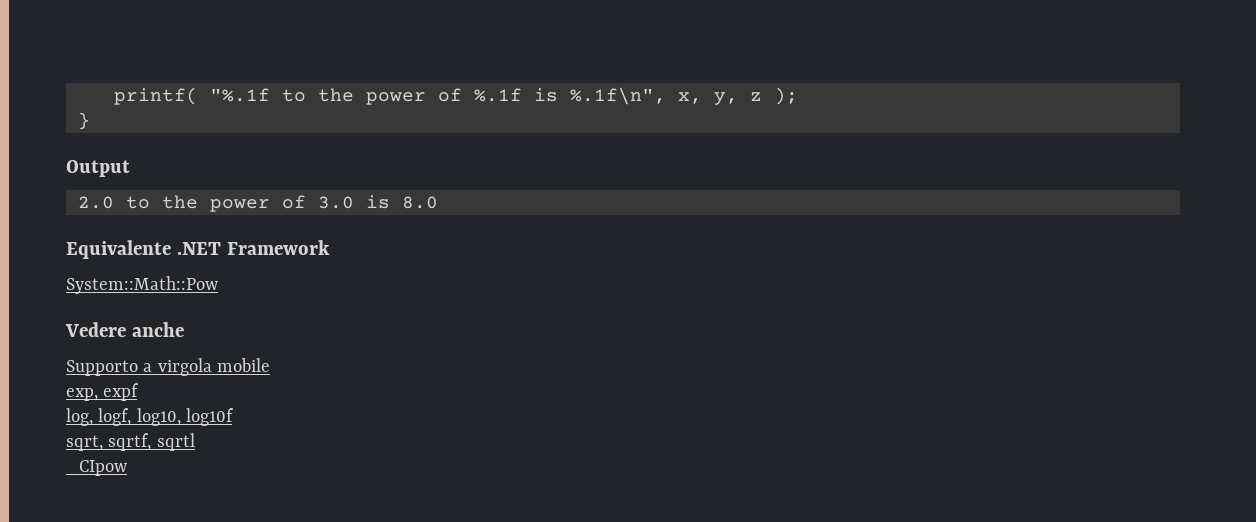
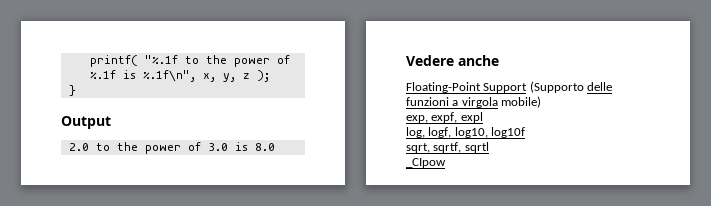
- Equivalente .NET Framework
- System::Math::Pow
  Vedere anche
- Supporto a virgola mobile
+ Floating-Point Support (Supporto delle funzioni a virgola mobile)
- exp, expf
+ exp, expf, expl

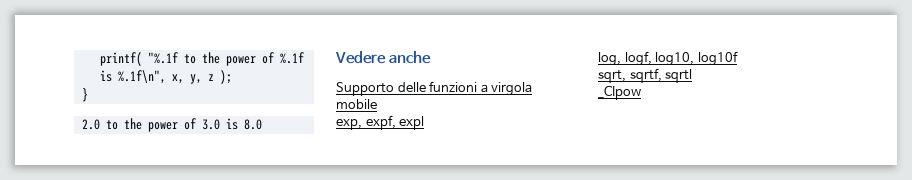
- Output
- Floating-Point Support (Supporto delle funzioni a virgola mobile)
+ Supporto delle funzioni a virgola mobile

